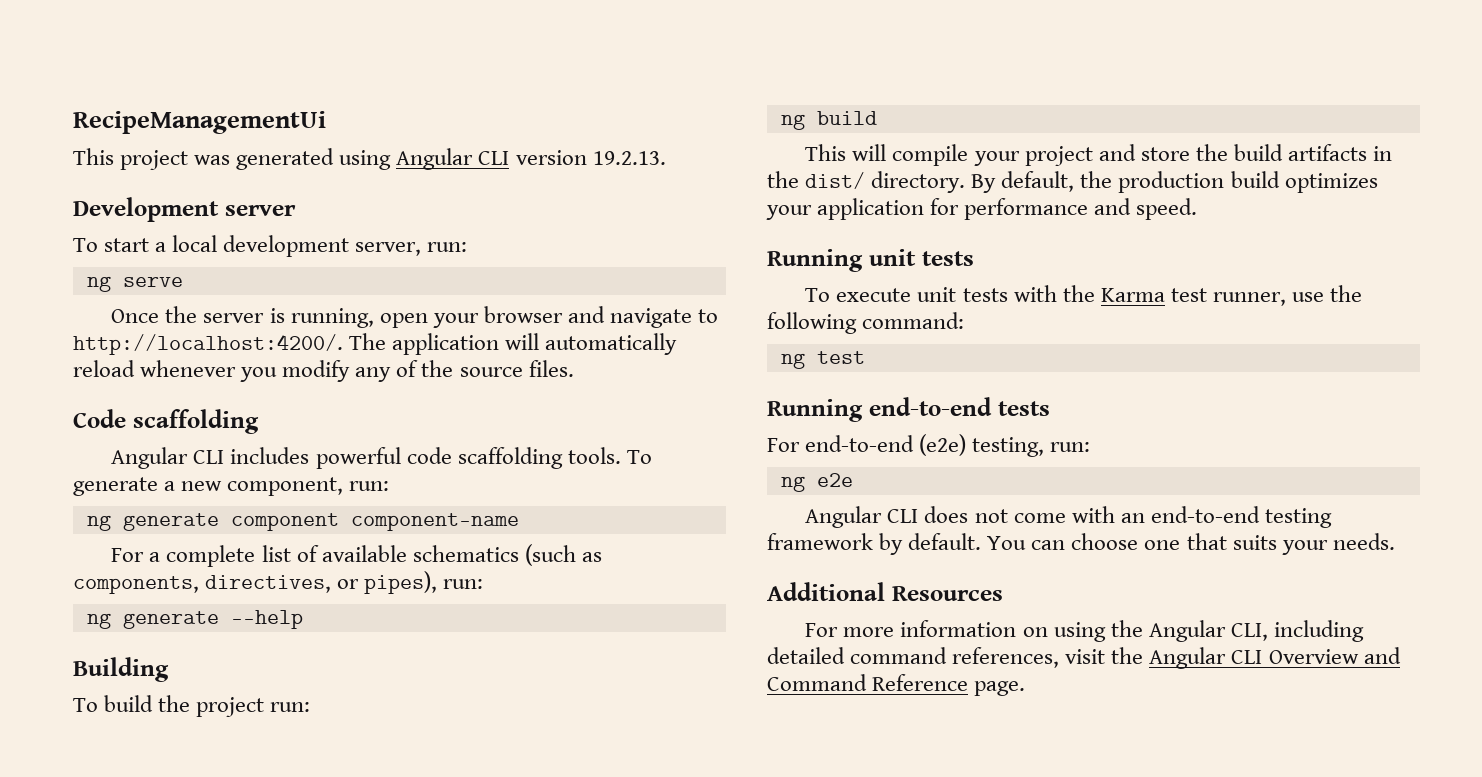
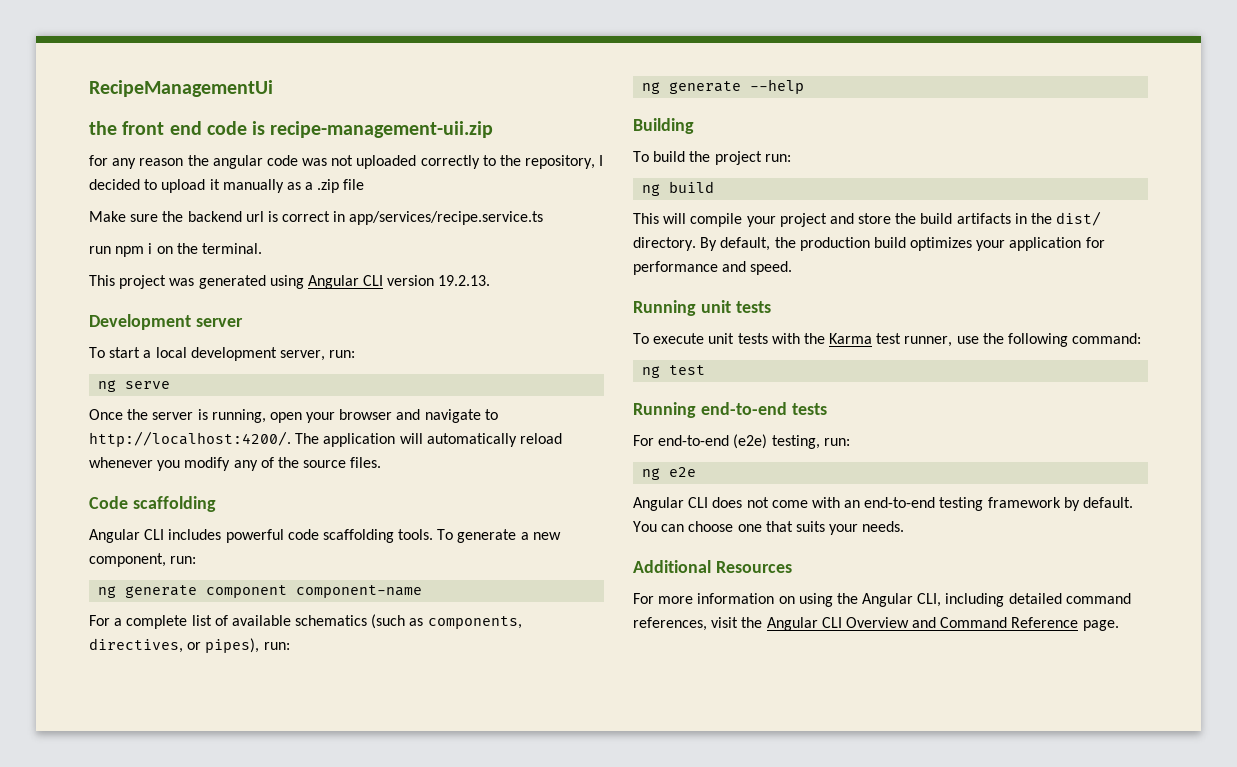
+ the front end code is recipe-management-uii.zip
+ for any reason the angular code was not uploaded correctly to the repository, I decided to upload it manually as a .zip file
+ Make sure the backend url is correct in app/services/recipe.service.ts
+ run npm i on the terminal.

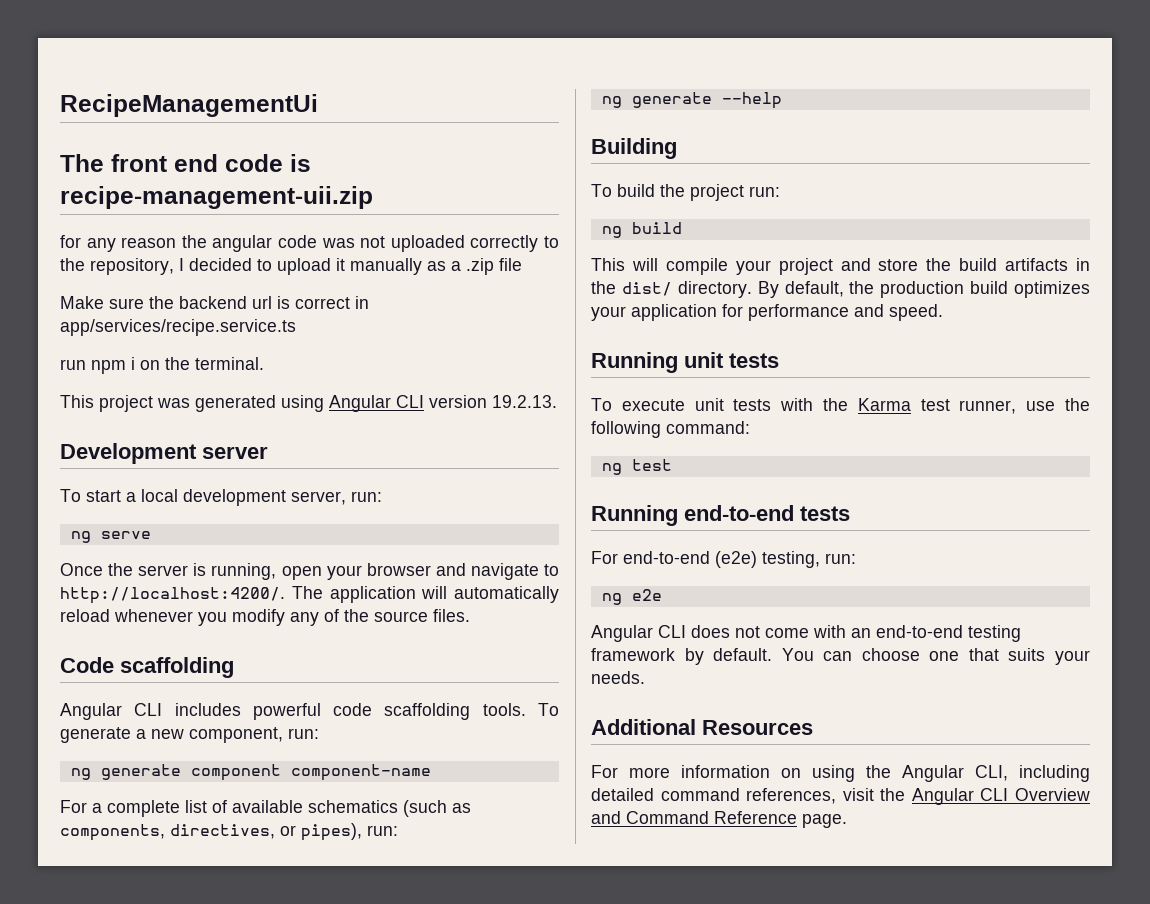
- the front end code is recipe-management-uii.zip
+ The front end code is recipe-management-uii.zip

